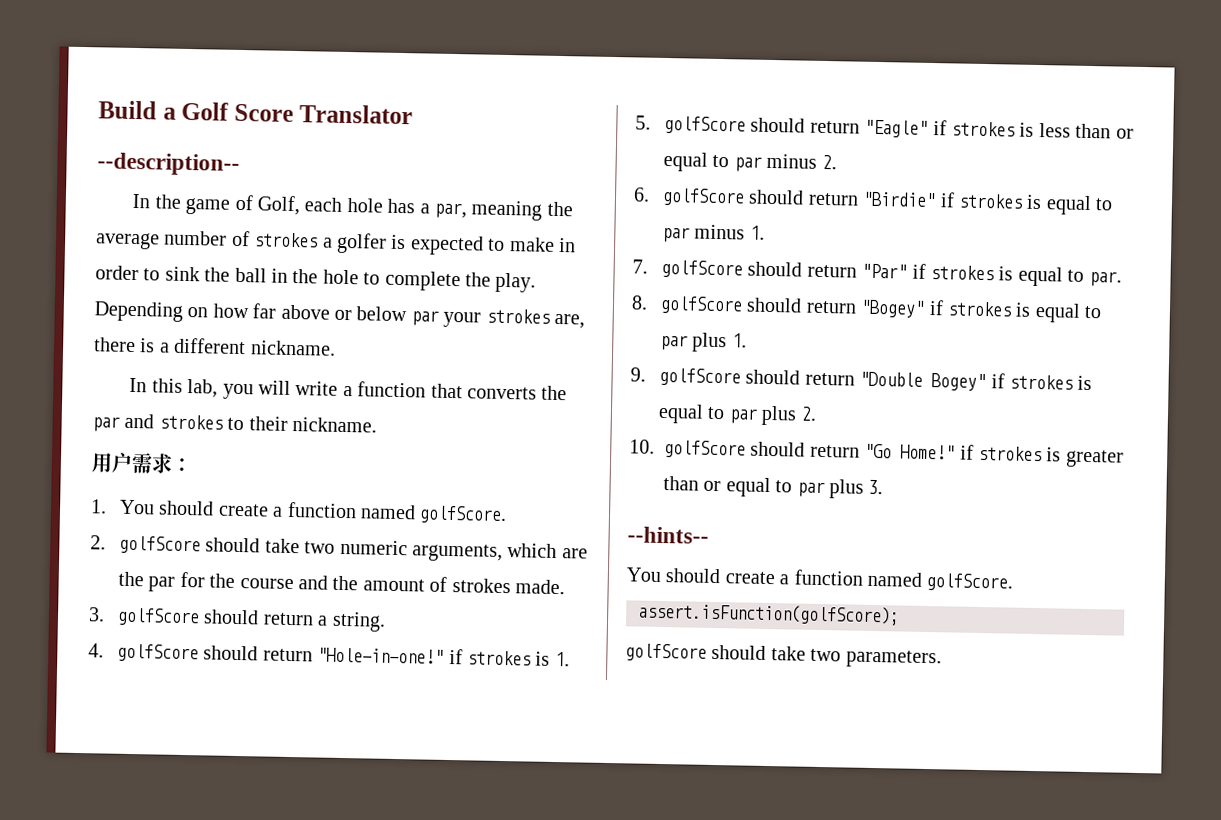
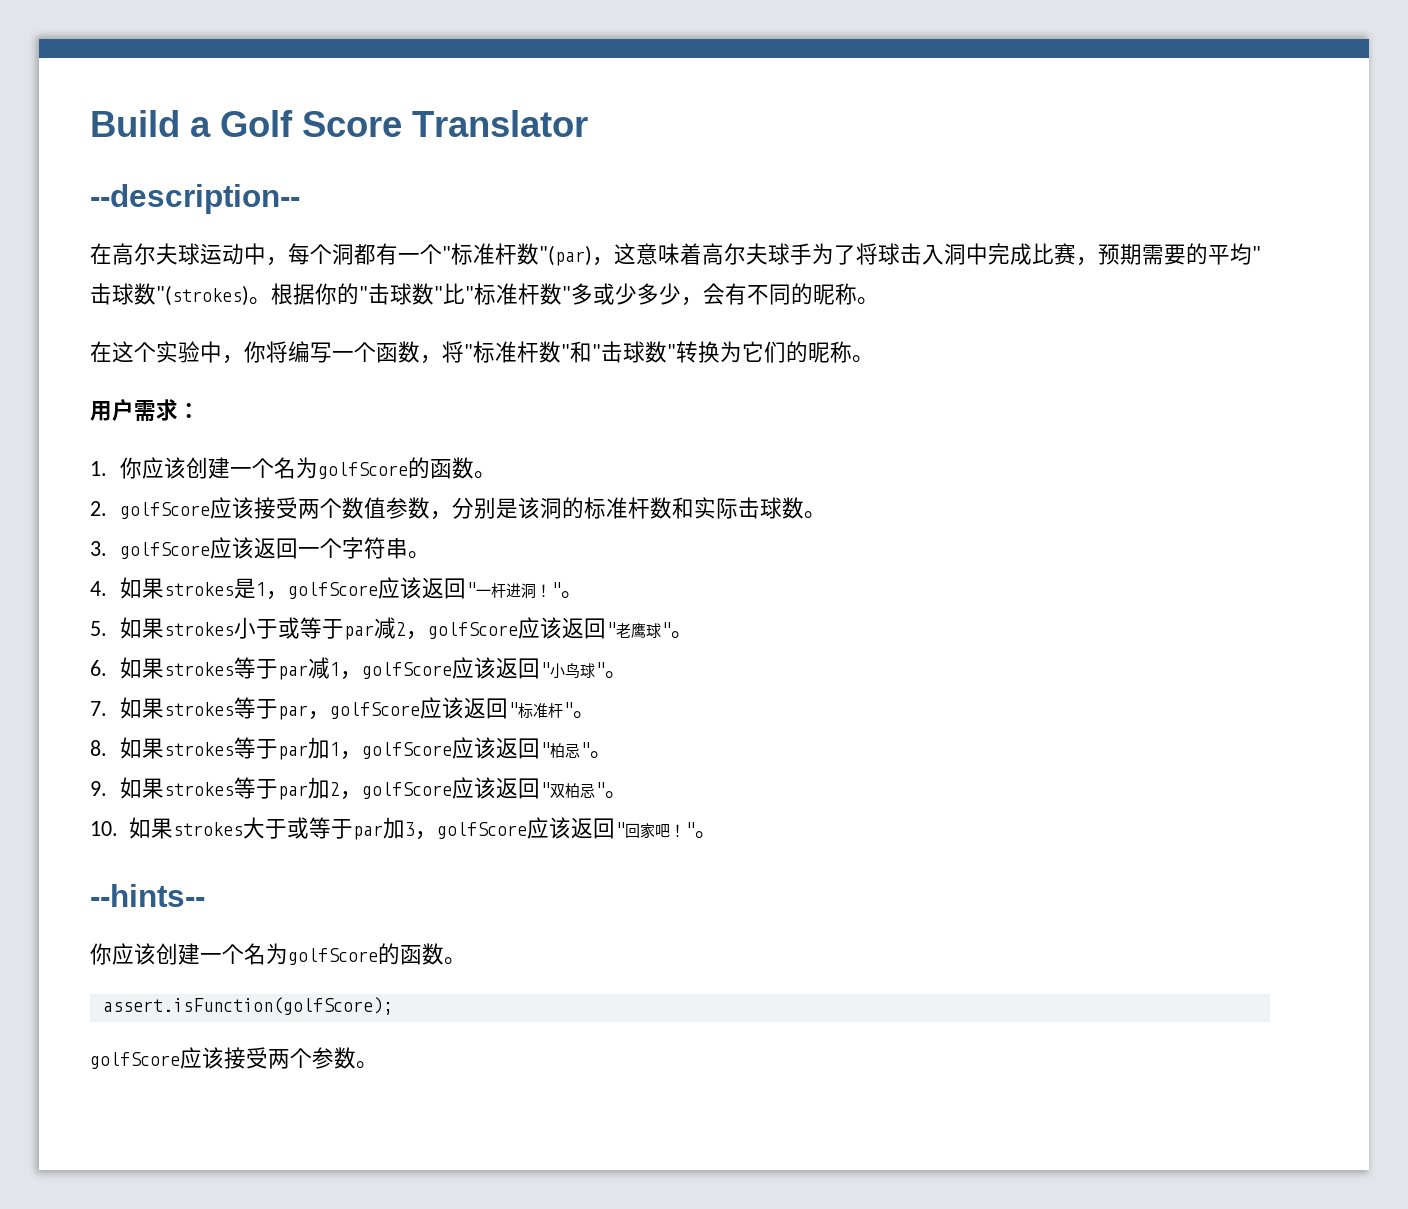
- In the game of Golf, each hole has a par, meaning the average number of strokes a golfer is expected to make in order to sink the ball in the hole to complete the play. Depending on how far above or below par your strokes are, there is a different nickname.
- In this lab, you will write a function that converts the par and strokes to their nickname.
+ 在高尔夫球运动中，每个洞都有一个"标准杆数"(par)，这意味着高尔夫球手为了将球击入洞中完成比赛，预期需要的平均"击球数"(strokes)。根据你的"击球数"比"标准杆数"多或少多少，会有不同的昵称。
+ 在这个实验中，你将编写一个函数，将"标准杆数"和"击球数"转换为它们的昵称。
  用户需求：
- 1. You should create a function named golfScore.
- 2. golfScore should take two numeric arguments, which are the par for the course and the amount of strokes made.
- 3. golfScore should return a string.
- 4. golfScore should return "Hole-in-one!" if strokes is 1.
- 5. golfScore should return "Eagle" if strokes is less than or equal to par minus 2.
- 6. golfScore should return "Birdie" if strokes is equal to par minus 1.
- 7. golfScore should return "Par" if strokes is equal to par.
- 8. golfScore should return "Bogey" if strokes is equal to par plus 1.
- 9. golfScore should return "Double Bogey" if strokes is equal to par plus 2.
- 10. golfScore should return "Go Home!" if strokes is greater than or equal to par plus 3.
+ 1.你应该创建一个名为golfScore的函数。
+ 2. golfScore应该接受两个数值参数，分别是该洞的标准杆数和实际击球数。
+ 3. golfScore应该返回一个字符串。
+ 4.如果strokes是1，golfScore应该返回"一杆进洞！"。
+ 5.如果strokes小于或等于par减2，golfScore应该返回"老鹰球"。
+ 6.如果strokes等于par减1，golfScore应该返回"小鸟球"。
+ 7.如果strokes等于par，golfScore应该返回"标准杆"。
+ 8.如果strokes等于par加1，golfScore应该返回"柏忌"。
+ 9.如果strokes等于par加2，golfScore应该返回"双柏忌"。
+ 10.如果strokes大于或等于par加3，golfScore应该返回"回家吧！"。
  --hints--
- You should create a function named golfScore.
+ 你应该创建一个名为golfScore的函数。
  assert.isFunction(golfScore);
- golfScore should take two parameters.
+ golfScore应该接受两个参数。

